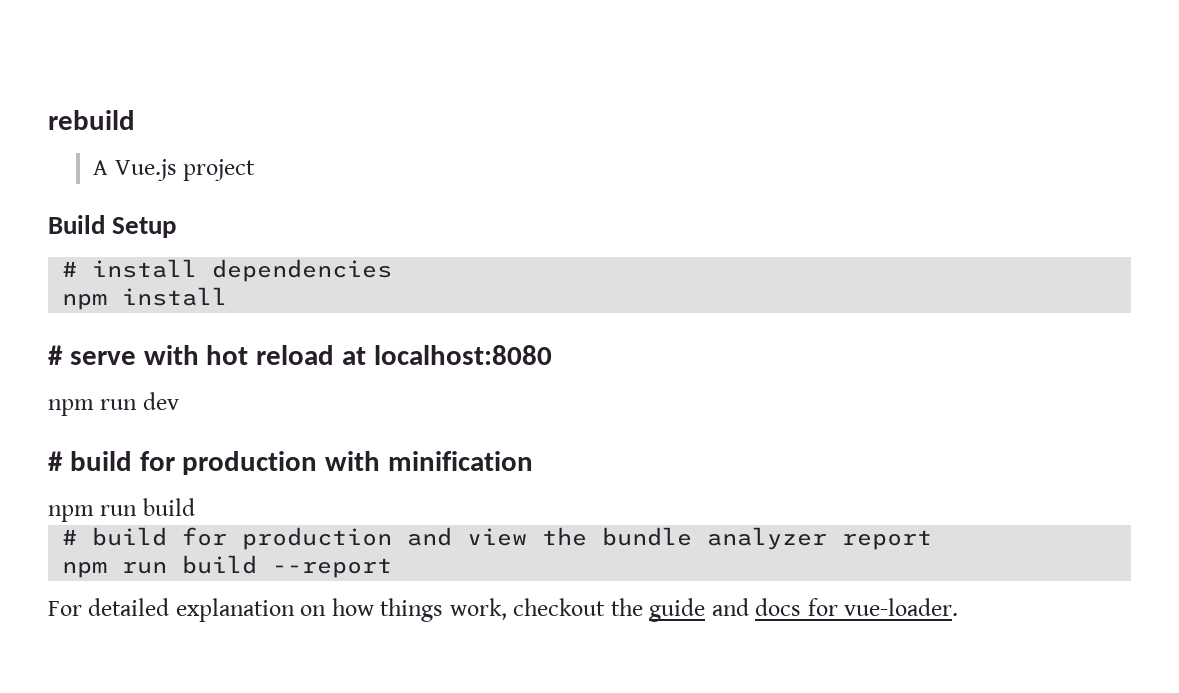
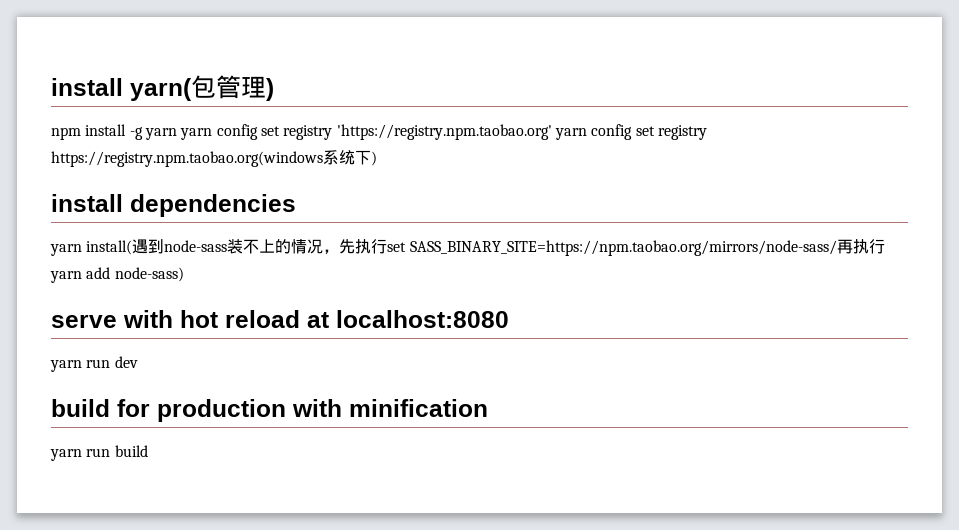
- rebuild
- A Vue.js project
- Build Setup
- # install dependencies
- npm install
- # serve with hot reload at localhost:8080
+ install yarn(包管理)
+ npm install -g yarn yarn config set registry 'https://registry.npm.taobao.org' yarn config set registry https://registry.npm.taobao.org(windows系统下)
+ install dependencies
+ yarn install(遇到node-sass装不上的情况，先执行set SASS_BINARY_SITE=https://npm.taobao.org/mirrors/node-sass/再执行yarn add node-sass)
+ serve with hot reload at localhost:8080
- npm run dev
+ yarn run dev
- # build for production with minification
- npm run build
- # build for production and view the bundle analyzer report
- npm run build --report
- For detailed explanation on how things work, checkout the guide and docs for vue-loader.
+ build for production with minification
+ yarn run build

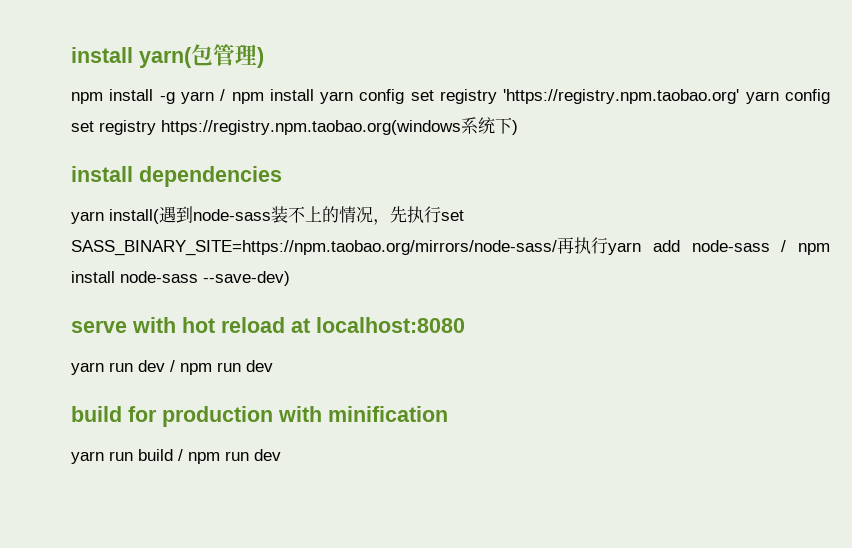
- npm install -g yarn yarn config set registry 'https://registry.npm.taobao.org' yarn config set registry https://registry.npm.taobao.org(windows系统下)
+ npm install -g yarn / npm install yarn config set registry 'https://registry.npm.taobao.org' yarn config set registry https://registry.npm.taobao.org(windows系统下)
- yarn install(遇到node-sass装不上的情况，先执行set SASS_BINARY_SITE=https://npm.taobao.org/mirrors/node-sass/再执行yarn add node-sass)
+ yarn install(遇到node-sass装不上的情况，先执行set SASS_BINARY_SITE=https://npm.taobao.org/mirrors/node-sass/再执行yarn add node-sass / npm install node-sass --save-dev)
- yarn run dev
+ yarn run dev / npm run dev
- yarn run build
+ yarn run build / npm run dev

